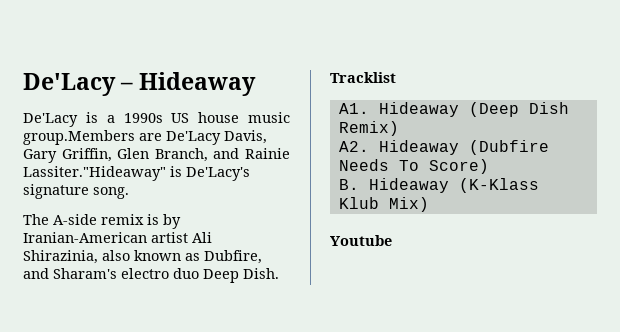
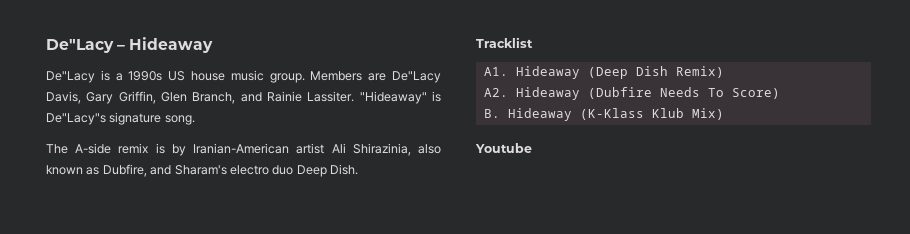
- De'Lacy – Hideaway
+ De"Lacy – Hideaway
- De'Lacy is a 1990s US house music group.Members are De'Lacy Davis, Gary Griffin, Glen Branch, and Rainie Lassiter."Hideaway" is De'Lacy's signature song.
+ De"Lacy is a 1990s US house music group. Members are De"Lacy Davis, Gary Griffin, Glen Branch, and Rainie Lassiter. "Hideaway" is De"Lacy"s signature song.

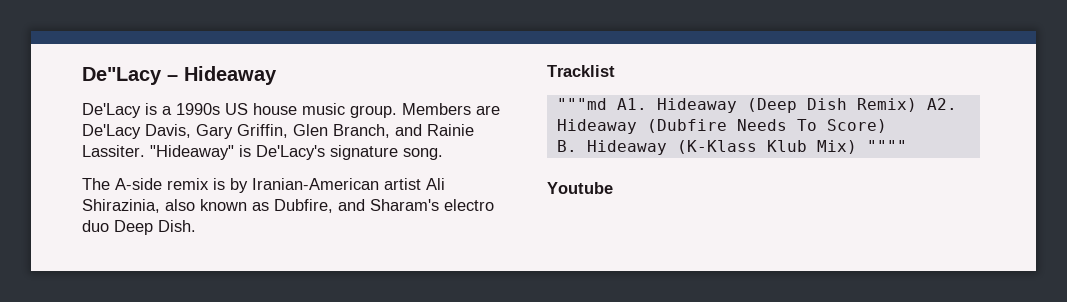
- De"Lacy is a 1990s US house music group.
+ De'Lacy is a 1990s US house music group.
- Members are De"Lacy Davis, Gary Griffin, Glen Branch, and Rainie Lassiter.
+ Members are De'Lacy Davis, Gary Griffin, Glen Branch, and Rainie Lassiter.
- "Hideaway" is De"Lacy"s signature song.
+ "Hideaway" is De'Lacy's signature song.
- A1. Hideaway (Deep Dish Remix)
- A2. Hideaway (Dubfire Needs To Score)
+ """md A1. Hideaway (Deep Dish Remix) A2. Hideaway (Dubfire Needs To Score)
- B. Hideaway (K-Klass Klub Mix)
+ B. Hideaway (K-Klass Klub Mix) """"

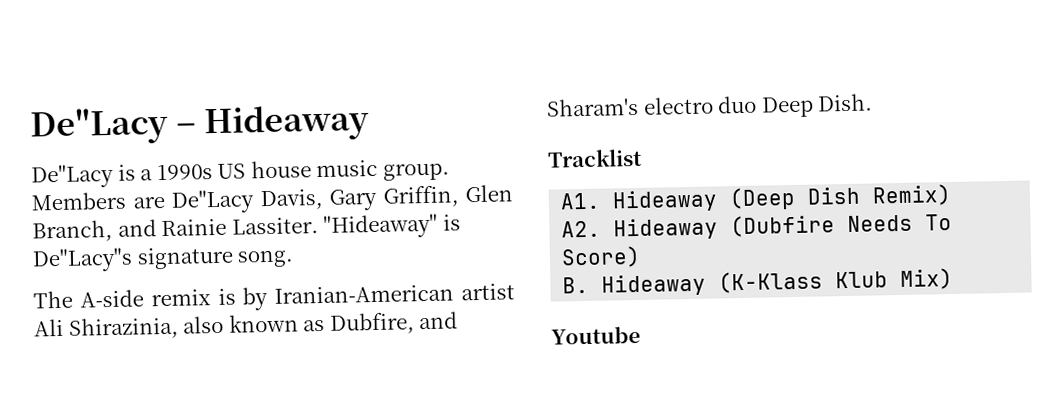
- De'Lacy is a 1990s US house music group.
+ De"Lacy is a 1990s US house music group.
- Members are De'Lacy Davis, Gary Griffin, Glen Branch, and Rainie Lassiter.
+ Members are De"Lacy Davis, Gary Griffin, Glen Branch, and Rainie Lassiter.
- "Hideaway" is De'Lacy's signature song.
+ "Hideaway" is De"Lacy"s signature song.
- """md A1. Hideaway (Deep Dish Remix) A2. Hideaway (Dubfire Needs To Score)
+ A1. Hideaway (Deep Dish Remix)
+ A2. Hideaway (Dubfire Needs To Score)
- B. Hideaway (K-Klass Klub Mix) """"
+ B. Hideaway (K-Klass Klub Mix)

